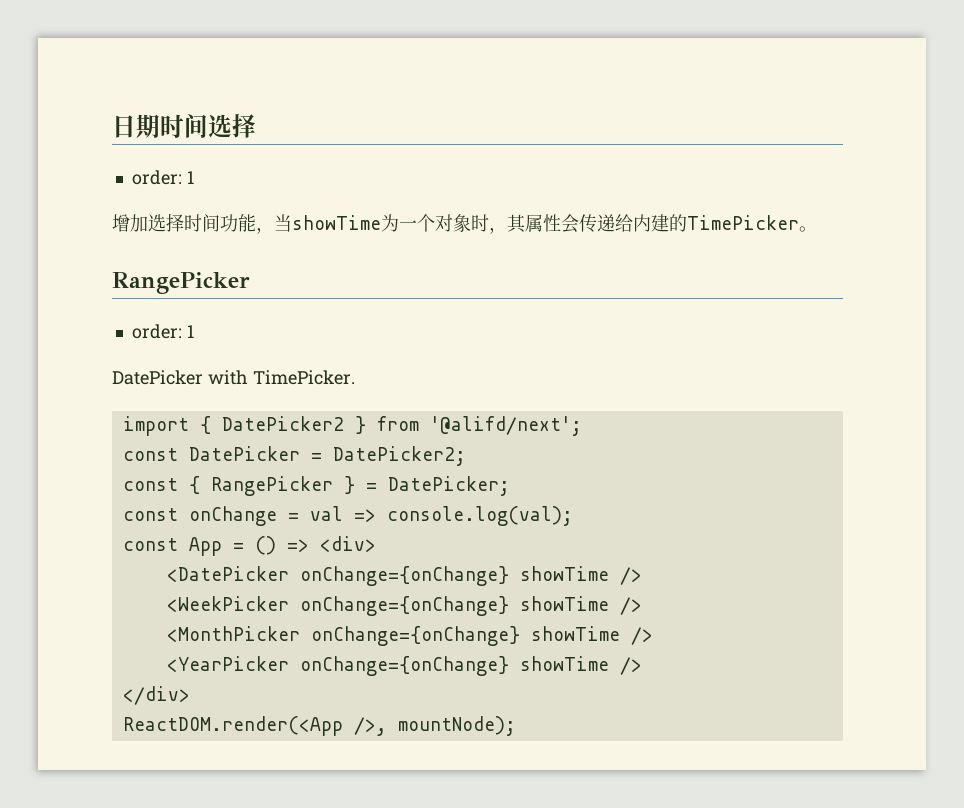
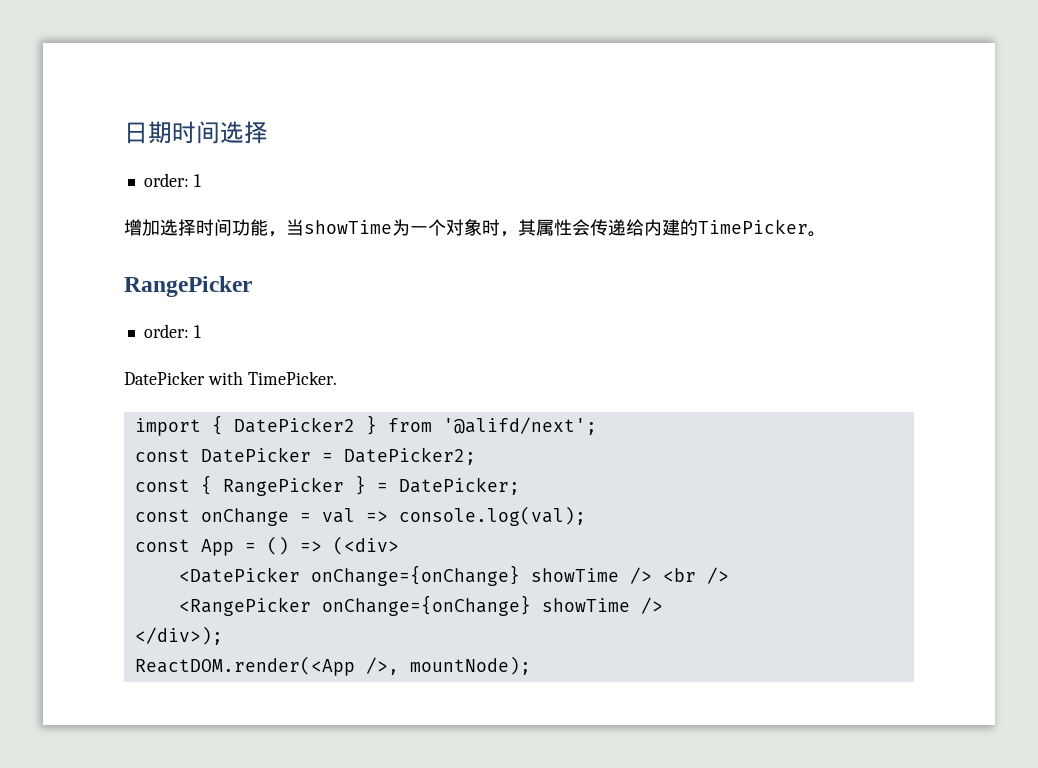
- const App = () => <div>
+ const App = () => (<div>
- <DatePicker onChange={onChange} showTime />
- <WeekPicker onChange={onChange} showTime />
- <MonthPicker onChange={onChange} showTime />
- <YearPicker onChange={onChange} showTime />
- </div>
+ <DatePicker onChange={onChange} showTime /> <br />
+ <RangePicker onChange={onChange} showTime />
+ </div>);

